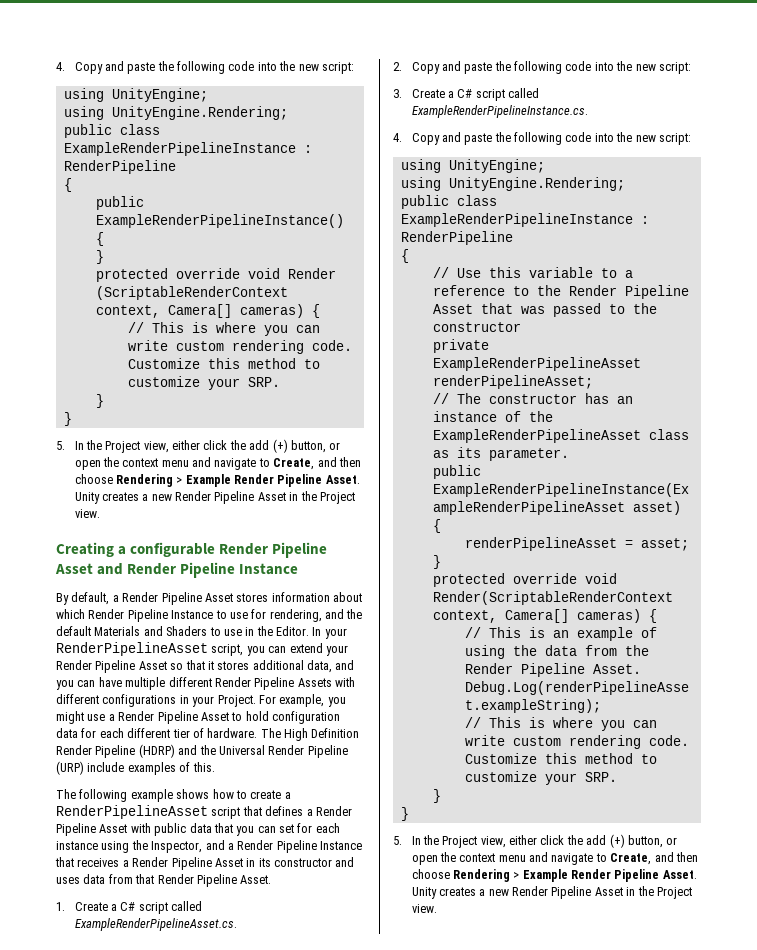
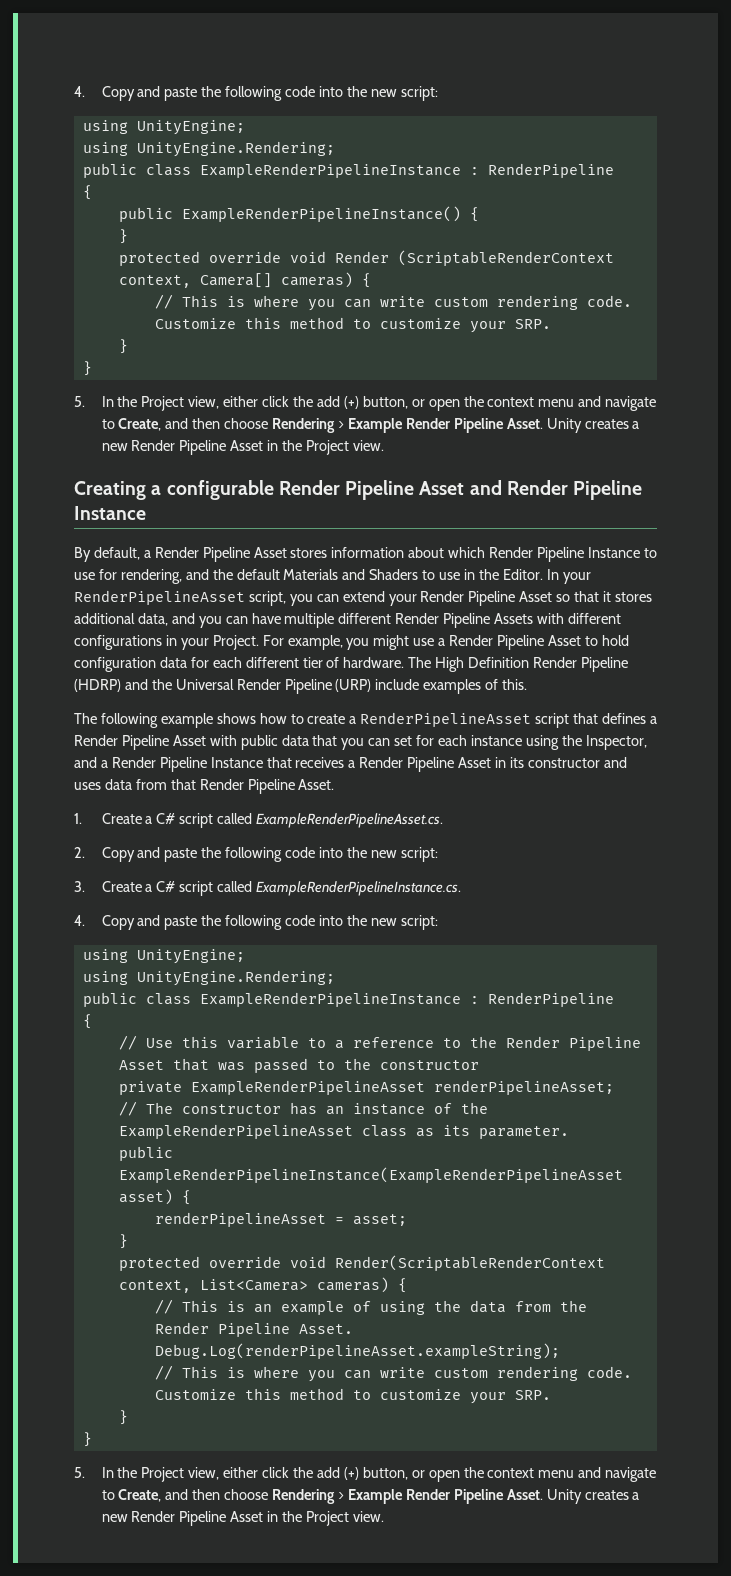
- protected override void Render(ScriptableRenderContext context, Camera[] cameras) {
+ protected override void Render(ScriptableRenderContext context, List<Camera> cameras) {

